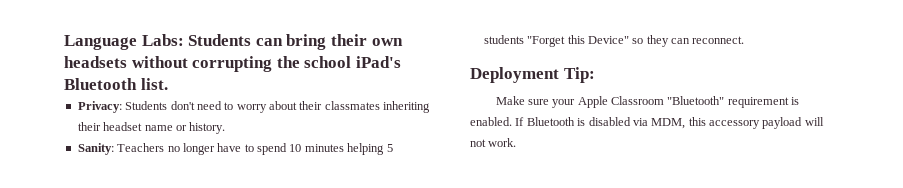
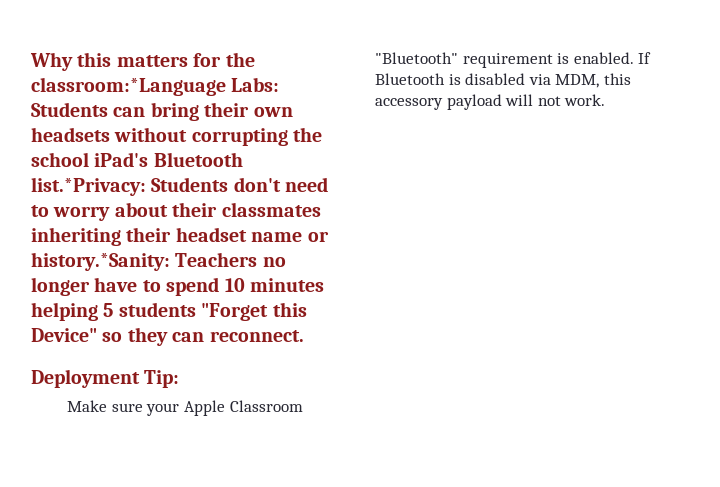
- Language Labs: Students can bring their own headsets without corrupting the school iPad's Bluetooth list.
- Privacy: Students don't need to worry about their classmates inheriting their headset name or history.
- Sanity: Teachers no longer have to spend 10 minutes helping 5 students "Forget this Device" so they can reconnect.
+ Why this matters for the classroom:*Language Labs: Students can bring their own headsets without corrupting the school iPad's Bluetooth list.*Privacy: Students don't need to worry about their classmates inheriting their headset name or history.*Sanity: Teachers no longer have to spend 10 minutes helping 5 students "Forget this Device" so they can reconnect.

